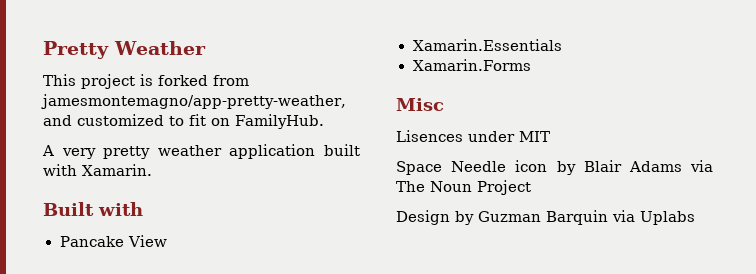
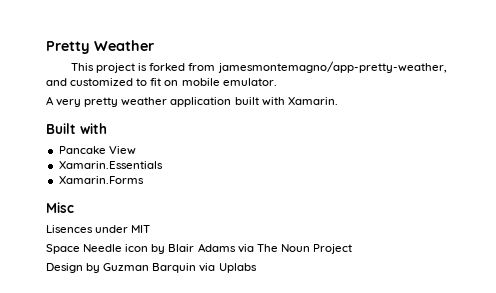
- This project is forked from jamesmontemagno/app-pretty-weather, and customized to fit on FamilyHub.
+ This project is forked from jamesmontemagno/app-pretty-weather, and customized to fit on mobile emulator.

